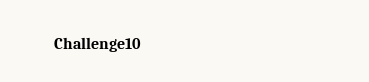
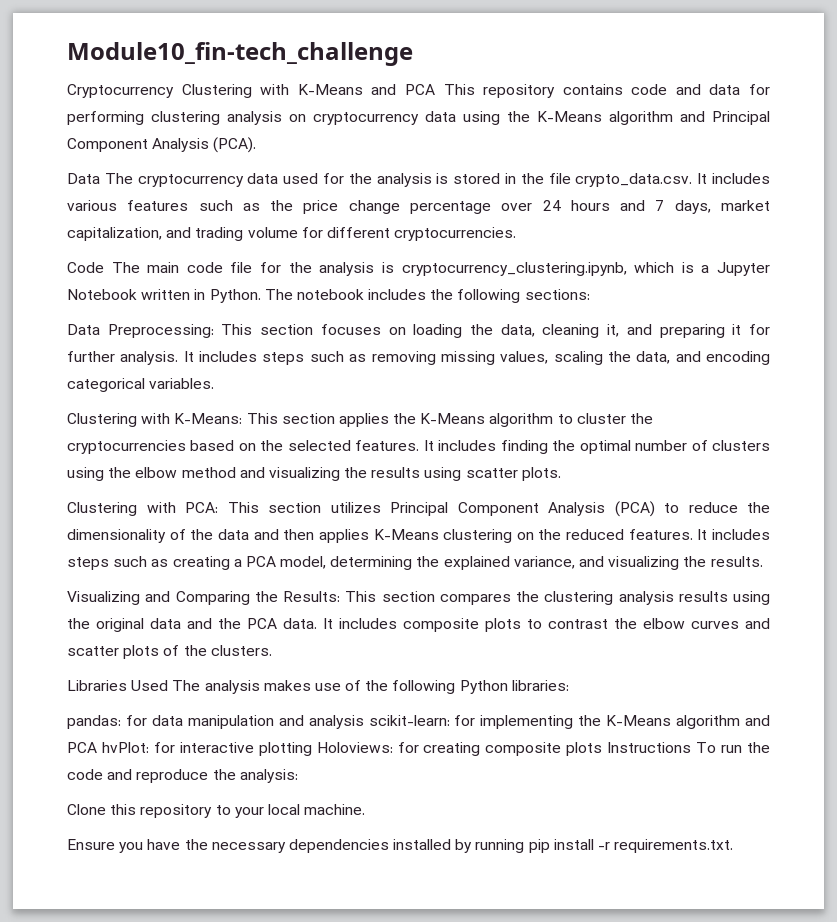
- Challenge10
+ Module10_fin-tech_challenge
+ Cryptocurrency Clustering with K-Means and PCA This repository contains code and data for performing clustering analysis on cryptocurrency data using the K-Means algorithm and Principal Component Analysis (PCA).
+ Data The cryptocurrency data used for the analysis is stored in the file crypto_data.csv. It includes various features such as the price change percentage over 24 hours and 7 days, market capitalization, and trading volume for different cryptocurrencies.
+ Code The main code file for the analysis is cryptocurrency_clustering.ipynb, which is a Jupyter Notebook written in Python. The notebook includes the following sections:
+ Data Preprocessing: This section focuses on loading the data, cleaning it, and preparing it for further analysis. It includes steps such as removing missing values, scaling the data, and encoding categorical variables.
+ Clustering with K-Means: This section applies the K-Means algorithm to cluster the cryptocurrencies based on the selected features. It includes finding the optimal number of clusters using the elbow method and visualizing the results using scatter plots.
+ Clustering with PCA: This section utilizes Principal Component Analysis (PCA) to reduce the dimensionality of the data and then applies K-Means clustering on the reduced features. It includes steps such as creating a PCA model, determining the explained variance, and visualizing the results.
+ Visualizing and Comparing the Results: This section compares the clustering analysis results using the original data and the PCA data. It includes composite plots to contrast the elbow curves and scatter plots of the clusters.
+ Libraries Used The analysis makes use of the following Python libraries:
+ pandas: for data manipulation and analysis scikit-learn: for implementing the K-Means algorithm and PCA hvPlot: for interactive plotting Holoviews: for creating composite plots Instructions To run the code and reproduce the analysis:
+ Clone this repository to your local machine.
+ Ensure you have the necessary dependencies installed by running pip install -r requirements.txt.

